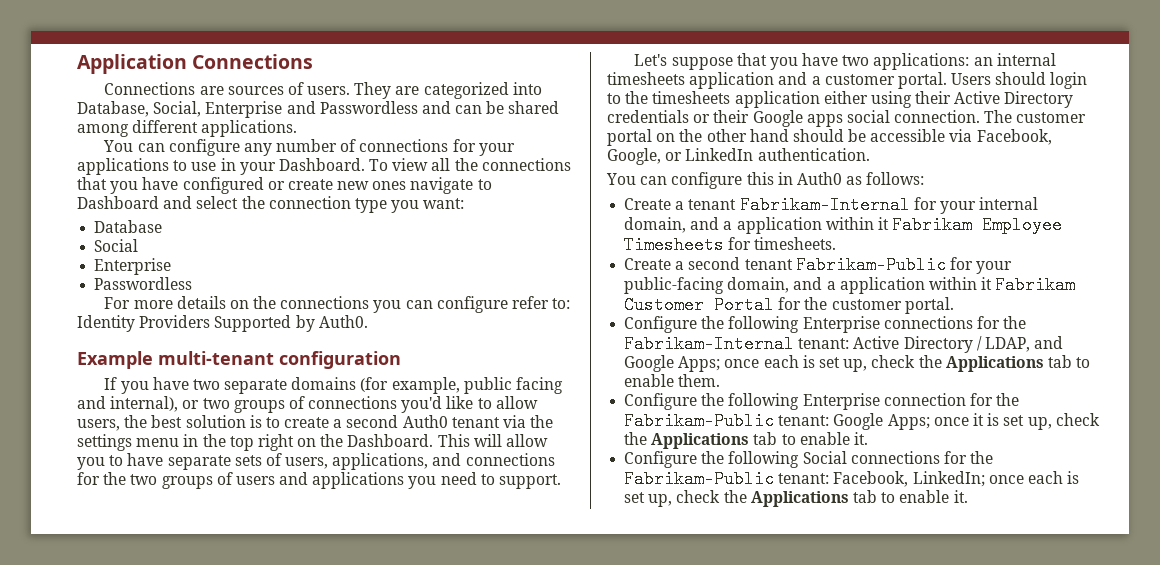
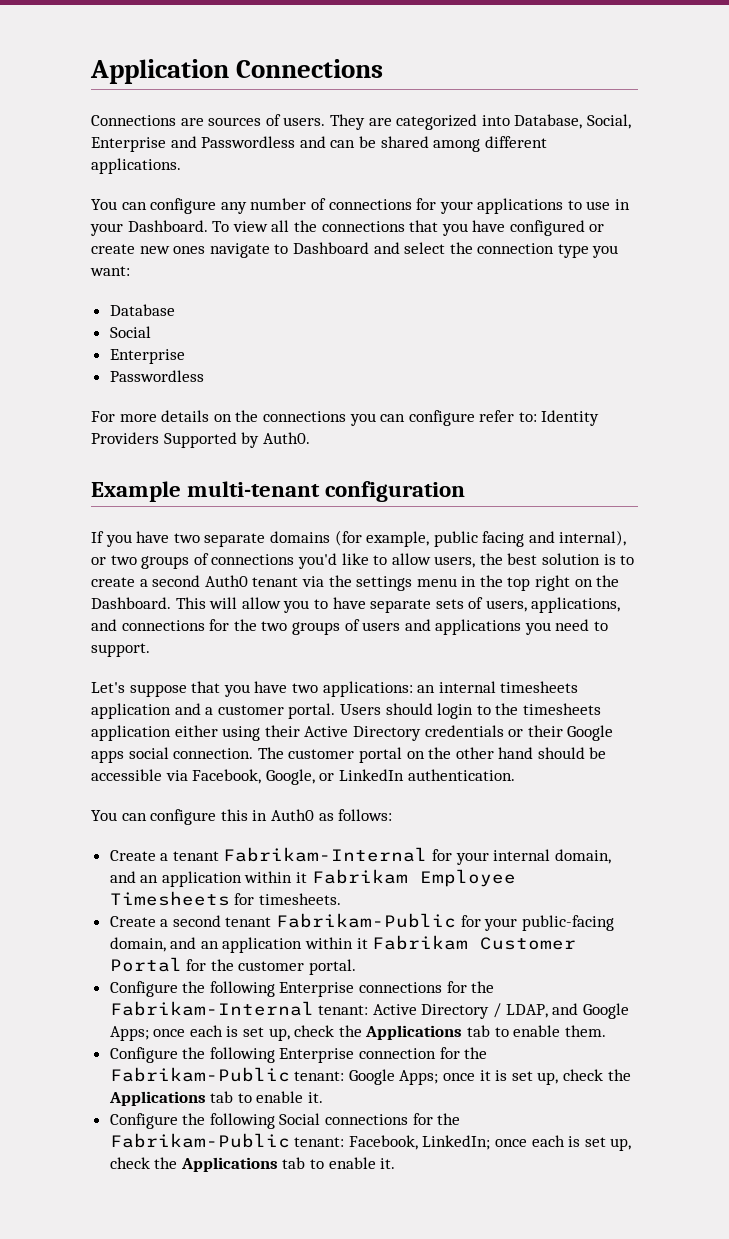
- Create a tenant Fabrikam-Internal for your internal domain, and a application within it Fabrikam Employee Timesheets for timesheets.
+ Create a tenant Fabrikam-Internal for your internal domain, and an application within it Fabrikam Employee Timesheets for timesheets.
- Create a second tenant Fabrikam-Public for your public-facing domain, and a application within it Fabrikam Customer Portal for the customer portal.
+ Create a second tenant Fabrikam-Public for your public-facing domain, and an application within it Fabrikam Customer Portal for the customer portal.

